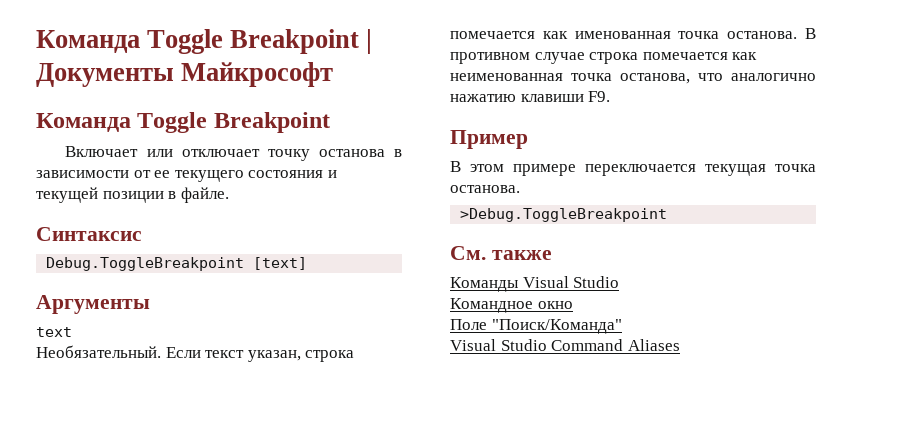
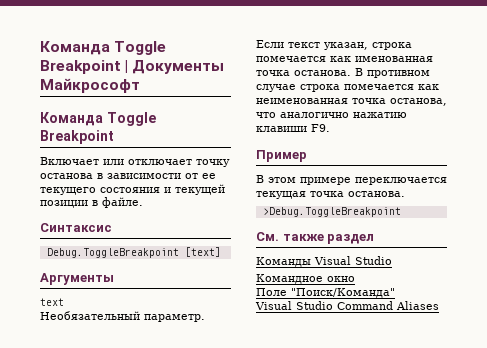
- Необязательный.
+ Необязательный параметр.
- См. также
+ См. также раздел

